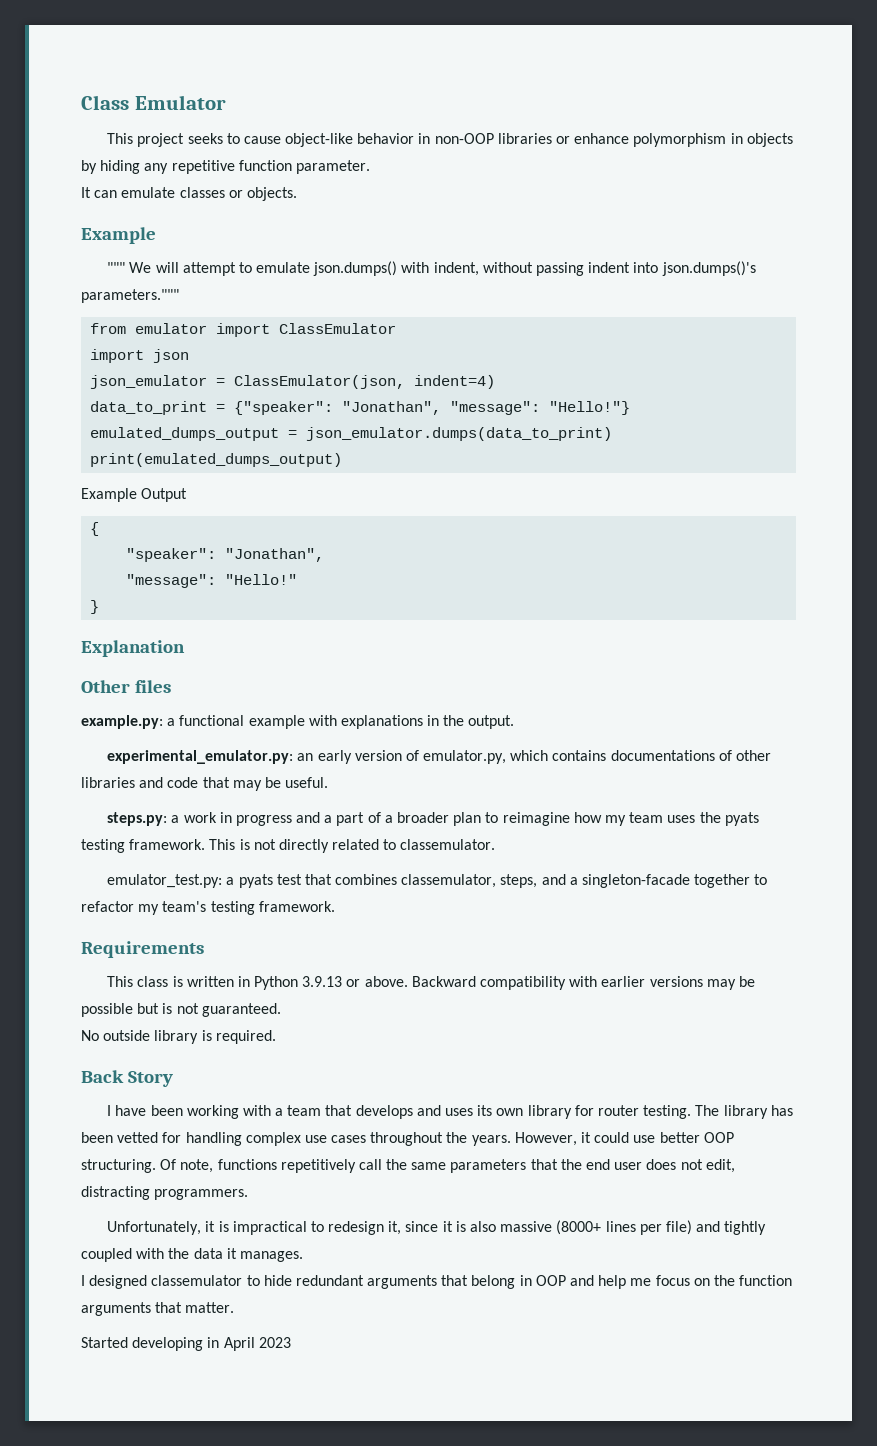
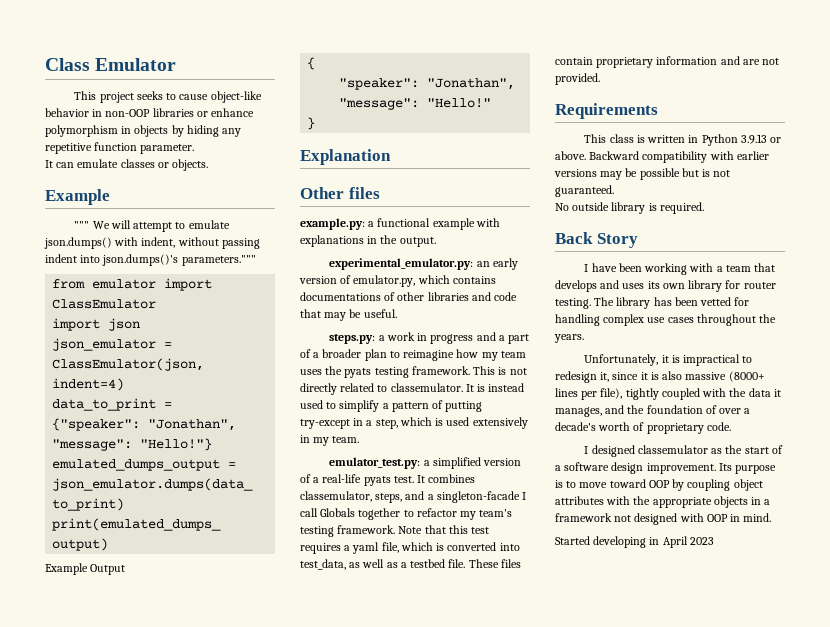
- This is not directly related to classemulator.
- emulator_test.py: a pyats test that combines classemulator, steps, and a singleton-facade together to refactor my team's testing framework.
+ This is not directly related to classemulator. It is instead used to simplify a pattern of putting try-except in a step, which is used extensively in my team.
+ emulator_test.py: a simplified version of a real-life pyats test. It combines classemulator, steps, and a singleton-facade I call Globals together to refactor my team's testing framework. Note that this test requires a yaml file, which is converted into test_data, as well as a testbed file. These files contain proprietary information and are not provided.
- However, it could use better OOP structuring. Of note, functions repetitively call the same parameters that the end user does not edit, distracting programmers.
- Unfortunately, it is impractical to redesign it, since it is also massive (8000+ lines per file) and tightly coupled with the data it manages.
- I designed classemulator to hide redundant arguments that belong in OOP and help me focus on the function arguments that matter.
+ Unfortunately, it is impractical to redesign it, since it is also massive (8000+ lines per file), tightly coupled with the data it manages, and the foundation of over a decade's worth of proprietary code.
+ I designed classemulator as the start of a software design improvement. Its purpose is to move toward OOP by coupling object attributes with the appropriate objects in a framework not designed with OOP in mind.

